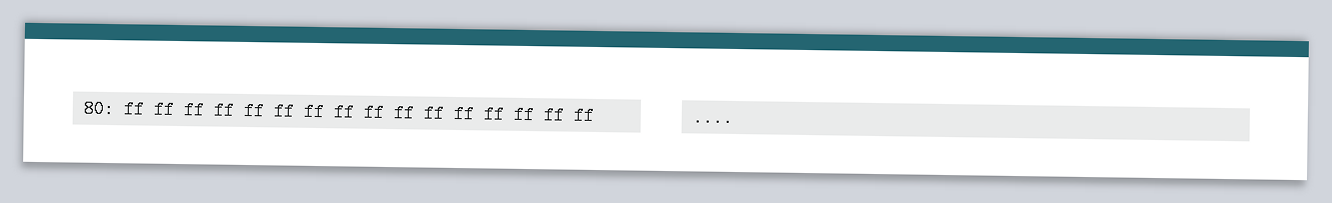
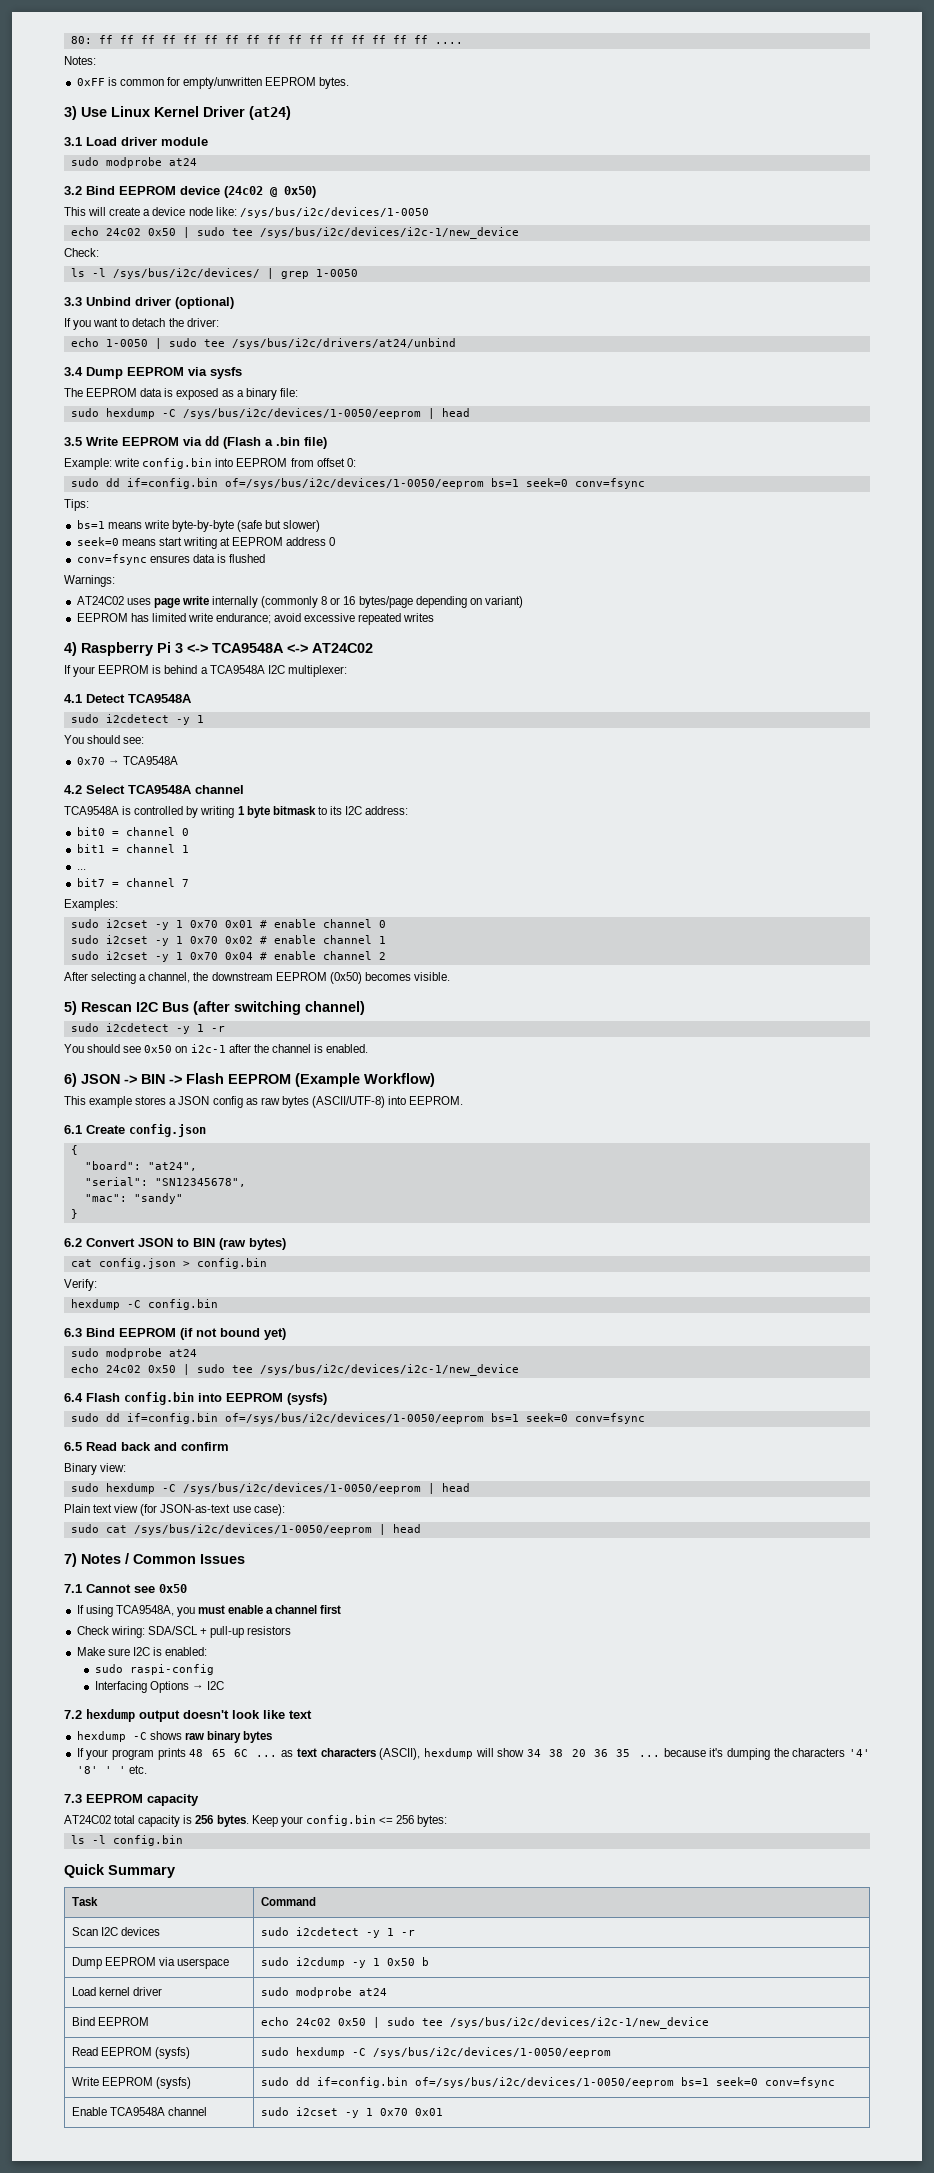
+ Notes:
+ 0xFF is common for empty/unwritten EEPROM bytes.
+ 3) Use Linux Kernel Driver (at24)
+ 3.1 Load driver module
+ sudo modprobe at24
+ 3.2 Bind EEPROM device (24c02 @ 0x50)
+ This will create a device node like: /sys/bus/i2c/devices/1-0050
+ echo 24c02 0x50 | sudo tee /sys/bus/i2c/devices/i2c-1/new_device
+ Check:
+ ls -l /sys/bus/i2c/devices/ | grep 1-0050
+ 3.3 Unbind driver (optional)
+ If you want to detach the driver:
+ echo 1-0050 | sudo tee /sys/bus/i2c/drivers/at24/unbind
+ 3.4 Dump EEPROM via sysfs
+ The EEPROM data is exposed as a binary file:
+ sudo hexdump -C /sys/bus/i2c/devices/1-0050/eeprom | head
+ 3.5 Write EEPROM via dd (Flash a .bin file)
+ Example: write config.bin into EEPROM from offset 0:
+ sudo dd if=config.bin of=/sys/bus/i2c/devices/1-0050/eeprom bs=1 seek=0 conv=fsync
+ Tips:
+ bs=1 means write byte-by-byte (safe but slower)
+ seek=0 means start writing at EEPROM address 0
+ conv=fsync ensures data is flushed
+ Warnings:
+ AT24C02 uses page write internally (commonly 8 or 16 bytes/page depending on variant)
+ EEPROM has limited write endurance; avoid excessive repeated writes
+ 4) Raspberry Pi 3 <-> TCA9548A <-> AT24C02
+ If your EEPROM is behind a TCA9548A I2C multiplexer:
+ 4.1 Detect TCA9548A
+ sudo i2cdetect -y 1
+ You should see:
+ 0x70 → TCA9548A
+ 4.2 Select TCA9548A channel
+ TCA9548A is controlled by writing 1 byte bitmask to its I2C address:
+ bit0 = channel 0
+ bit1 = channel 1
+ ...
+ bit7 = channel 7
+ Examples:
+ sudo i2cset -y 1 0x70 0x01 # enable channel 0
+ sudo i2cset -y 1 0x70 0x02 # enable channel 1
+ sudo i2cset -y 1 0x70 0x04 # enable channel 2
+ After selecting a channel, the downstream EEPROM (0x50) becomes visible.
+ 5) Rescan I2C Bus (after switching channel)
+ sudo i2cdetect -y 1 -r
+ You should see 0x50 on i2c-1 after the channel is enabled.
+ 6) JSON -> BIN -> Flash EEPROM (Example Workflow)
+ This example stores a JSON config as raw bytes (ASCII/UTF-8) into EEPROM.
+ 6.1 Create config.json
+ {
+ "board": "at24",
+ "serial": "SN12345678",
+ "mac": "sandy"
+ }
+ 6.2 Convert JSON to BIN (raw bytes)
+ cat config.json > config.bin
+ Verify:
+ hexdump -C config.bin
+ 6.3 Bind EEPROM (if not bound yet)
+ sudo modprobe at24
+ echo 24c02 0x50 | sudo tee /sys/bus/i2c/devices/i2c-1/new_device
+ 6.4 Flash config.bin into EEPROM (sysfs)
+ sudo dd if=config.bin of=/sys/bus/i2c/devices/1-0050/eeprom bs=1 seek=0 conv=fsync
+ 6.5 Read back and confirm
+ Binary view:
+ sudo hexdump -C /sys/bus/i2c/devices/1-0050/eeprom | head
+ Plain text view (for JSON-as-text use case):
+ sudo cat /sys/bus/i2c/devices/1-0050/eeprom | head
+ 7) Notes / Common Issues
+ 7.1 Cannot see 0x50
+ If using TCA9548A, you must enable a channel first
+ Check wiring: SDA/SCL + pull-up resistors
+ Make sure I2C is enabled:
+ sudo raspi-config
+ Interfacing Options → I2C
+ 7.2 hexdump output doesn't look like text
+ hexdump -C shows raw binary bytes
+ If your program prints 48 65 6C ... as text characters (ASCII), hexdump will show 34 38 20 36 35 ... because it's dumping the characters '4' '8' ' ' etc.
+ 7.3 EEPROM capacity
+ AT24C02 total capacity is 256 bytes. Keep your config.bin <= 256 bytes:
+ ls -l config.bin
+ Quick Summary
+ Task | Command
+ Scan I2C devices | sudo i2cdetect -y 1 -r
+ Dump EEPROM via userspace | sudo i2cdump -y 1 0x50 b
+ Load kernel driver | sudo modprobe at24
+ Bind EEPROM | echo 24c02 0x50 | sudo tee /sys/bus/i2c/devices/i2c-1/new_device
+ Read EEPROM (sysfs) | sudo hexdump -C /sys/bus/i2c/devices/1-0050/eeprom
+ Write EEPROM (sysfs) | sudo dd if=config.bin of=/sys/bus/i2c/devices/1-0050/eeprom bs=1 seek=0 conv=fsync
+ Enable TCA9548A channel | sudo i2cset -y 1 0x70 0x01

